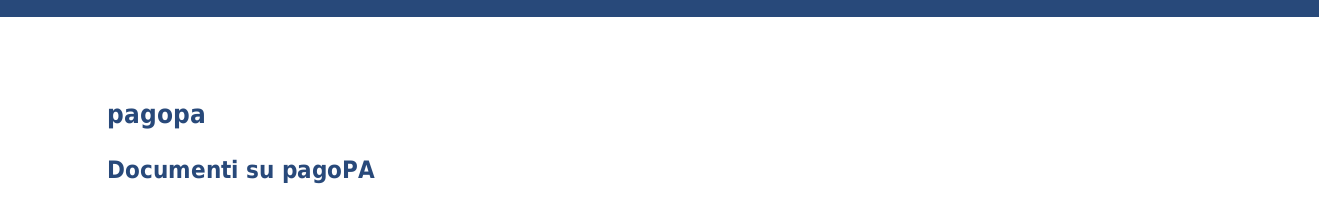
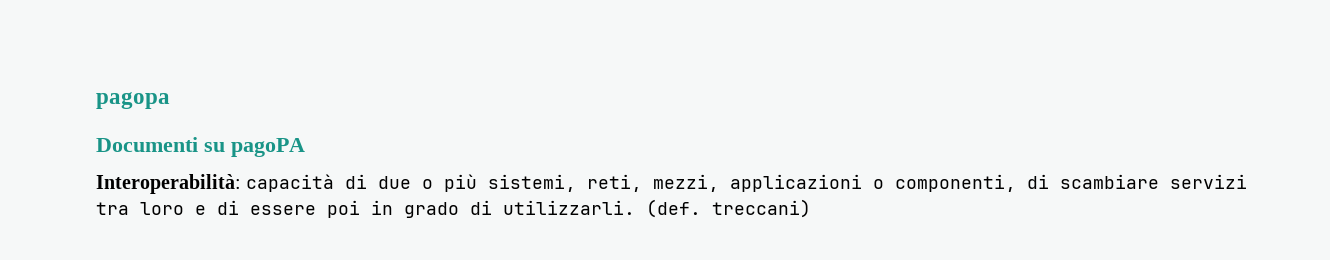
+ Interoperabilità: capacità di due o più sistemi, reti, mezzi, applicazioni o componenti, di scambiare servizi tra loro e di essere poi in grado di utilizzarli. (def. treccani)

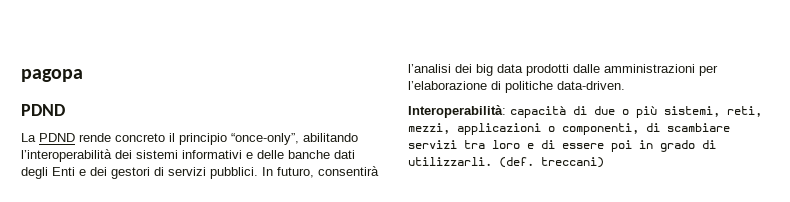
  pagopa
- Documenti su pagoPA
+ PDND
+ La PDND rende concreto il principio “once-only”, abilitando l’interoperabilità dei sistemi informativi e delle banche dati degli Enti e dei gestori di servizi pubblici. In futuro, consentirà l’analisi dei big data prodotti dalle amministrazioni per l’elaborazione di politiche data-driven.

